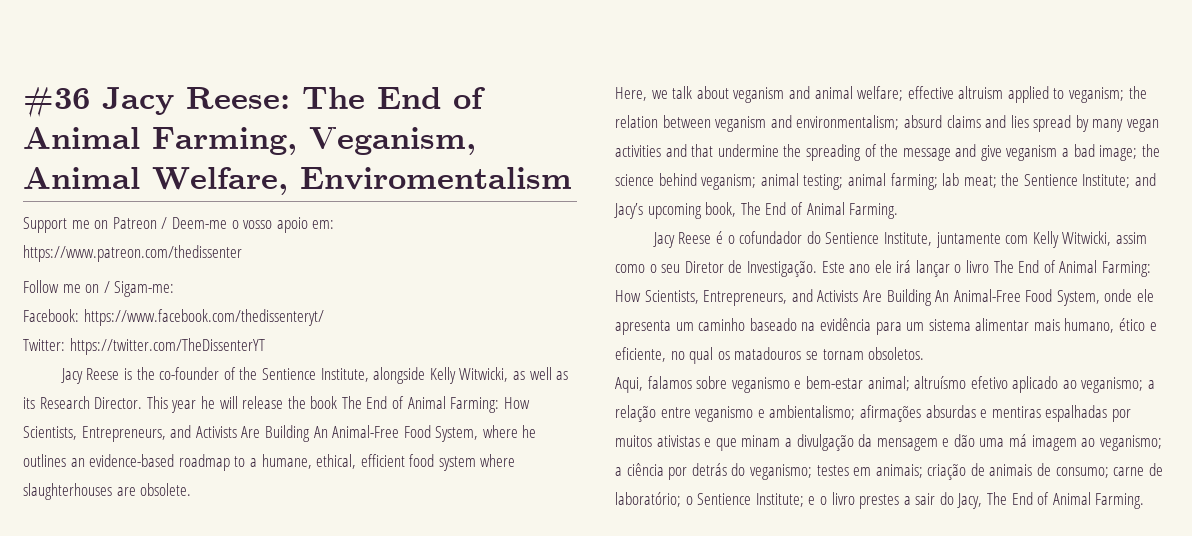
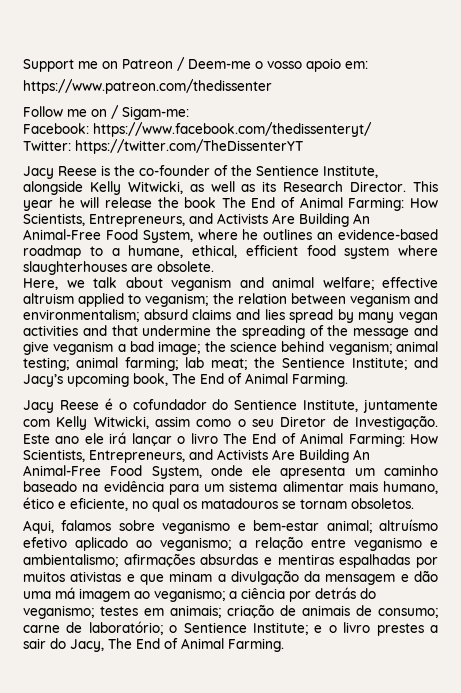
- #36 Jacy Reese: The End of Animal Farming, Veganism, Animal Welfare, Enviromentalism

